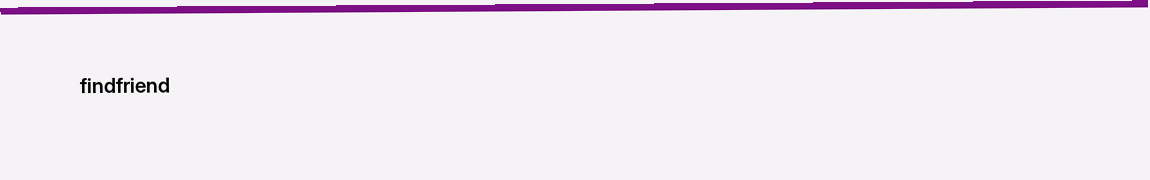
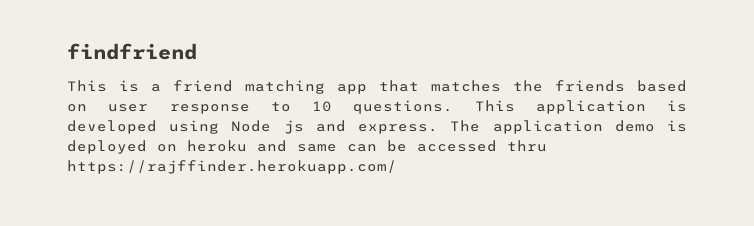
+ This is a friend matching app that matches the friends based on user response to 10 questions. This application is developed using Node js and express. The application demo is deployed on heroku and same can be accessed thru https://rajffinder.herokuapp.com/

